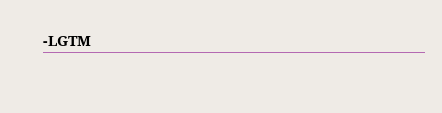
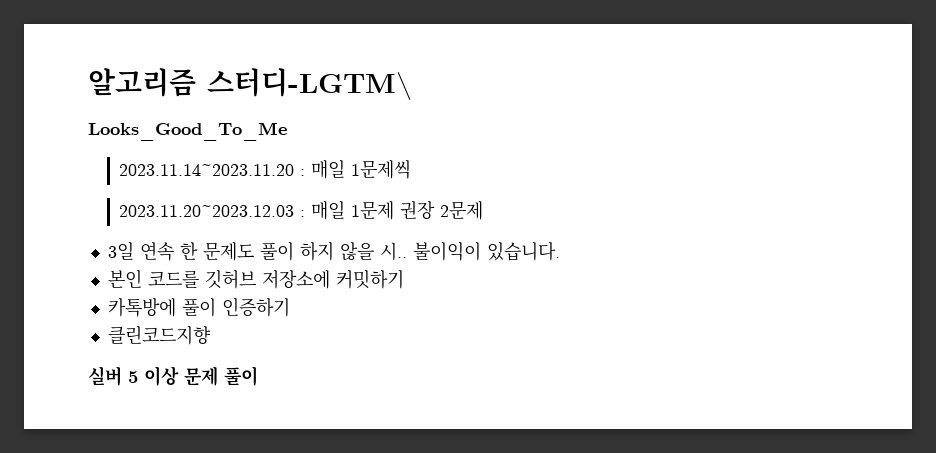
- -LGTM
+ 알고리즘 스터디-LGTM\
+ Looks_Good_To_Me
+ 2023.11.14~2023.11.20 : 매일 1문제씩
+ 2023.11.20~2023.12.03 : 매일 1문제 권장 2문제
+ 3일 연속 한 문제도 풀이 하지 않을 시.. 불이익이 있습니다.
+ 본인 코드를 깃허브 저장소에 커밋하기
+ 카톡방에 풀이 인증하기
+ 클린코드지향
+ 실버 5 이상 문제 풀이

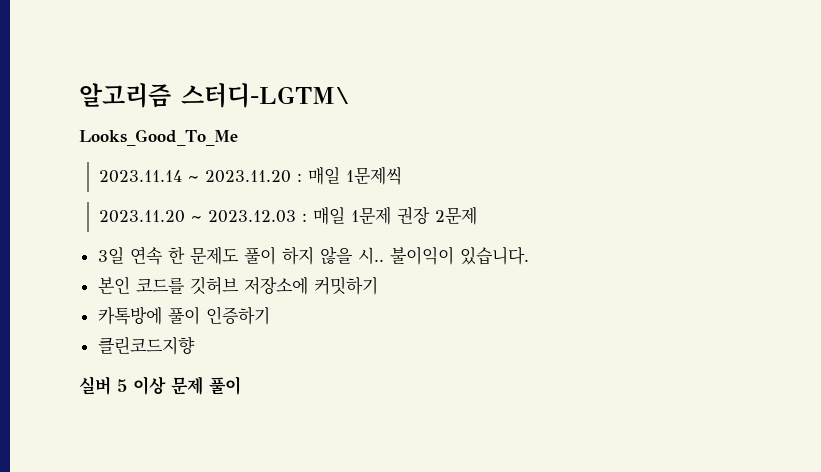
- 2023.11.14~2023.11.20 : 매일 1문제씩
+ 2023.11.14 ~ 2023.11.20 : 매일 1문제씩
- 2023.11.20~2023.12.03 : 매일 1문제 권장 2문제
+ 2023.11.20 ~ 2023.12.03 : 매일 1문제 권장 2문제

